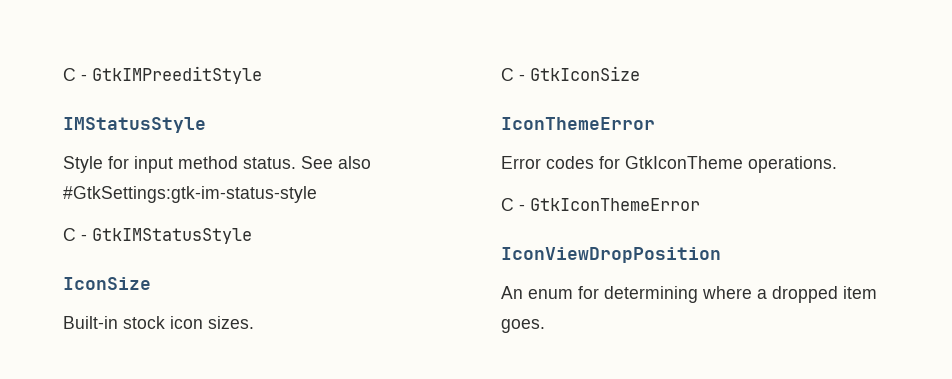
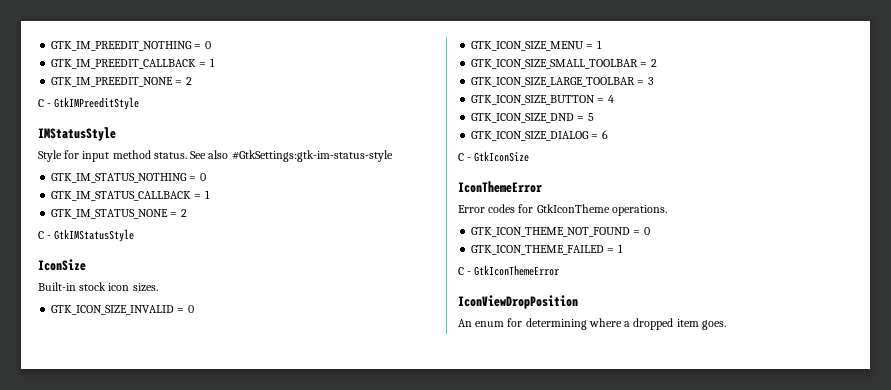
+ GTK_IM_PREEDIT_NOTHING = 0
+ GTK_IM_PREEDIT_CALLBACK = 1
+ GTK_IM_PREEDIT_NONE = 2
+ GTK_IM_STATUS_NOTHING = 0
+ GTK_IM_STATUS_CALLBACK = 1
+ GTK_IM_STATUS_NONE = 2
+ GTK_ICON_SIZE_INVALID = 0
+ GTK_ICON_SIZE_MENU = 1
+ GTK_ICON_SIZE_SMALL_TOOLBAR = 2
+ GTK_ICON_SIZE_LARGE_TOOLBAR = 3
+ GTK_ICON_SIZE_BUTTON = 4
+ GTK_ICON_SIZE_DND = 5
+ GTK_ICON_SIZE_DIALOG = 6
+ GTK_ICON_THEME_NOT_FOUND = 0
+ GTK_ICON_THEME_FAILED = 1

